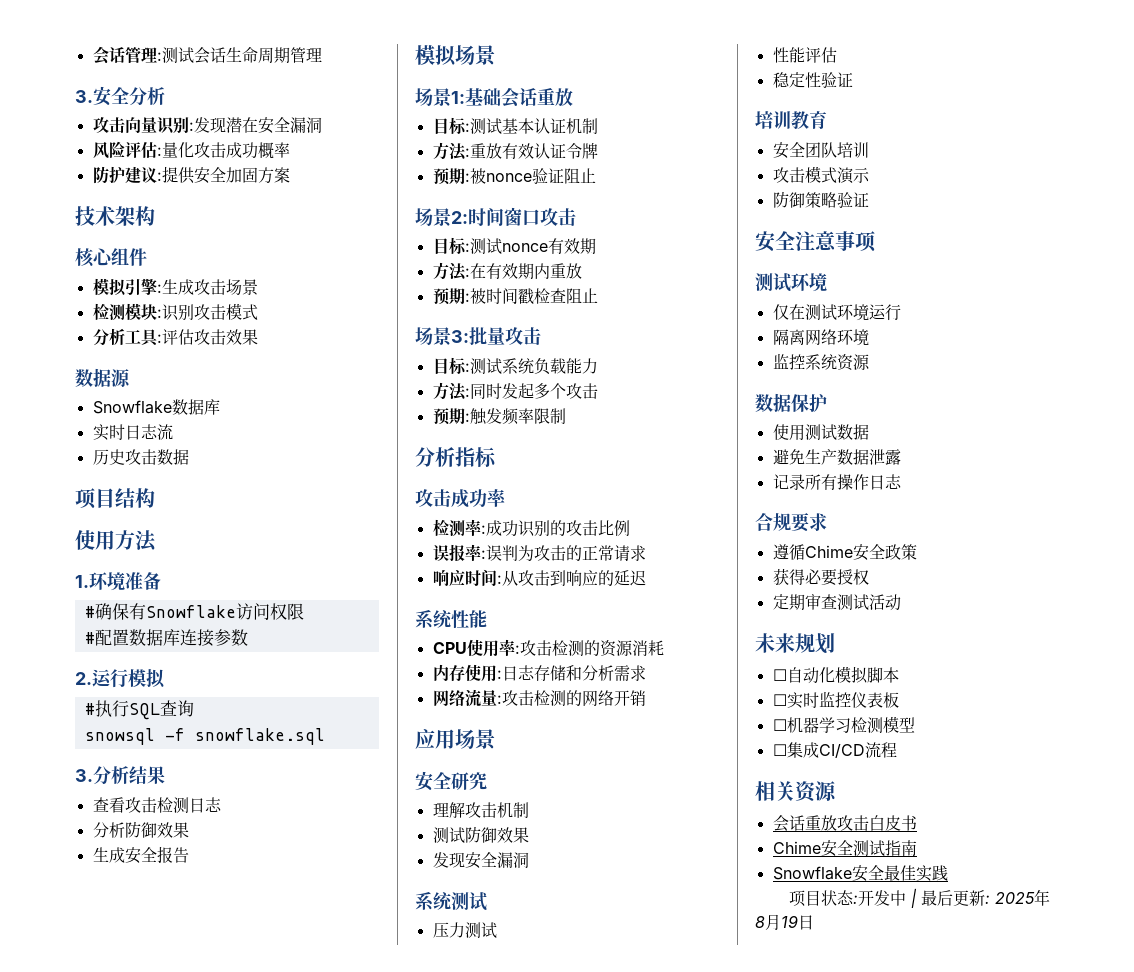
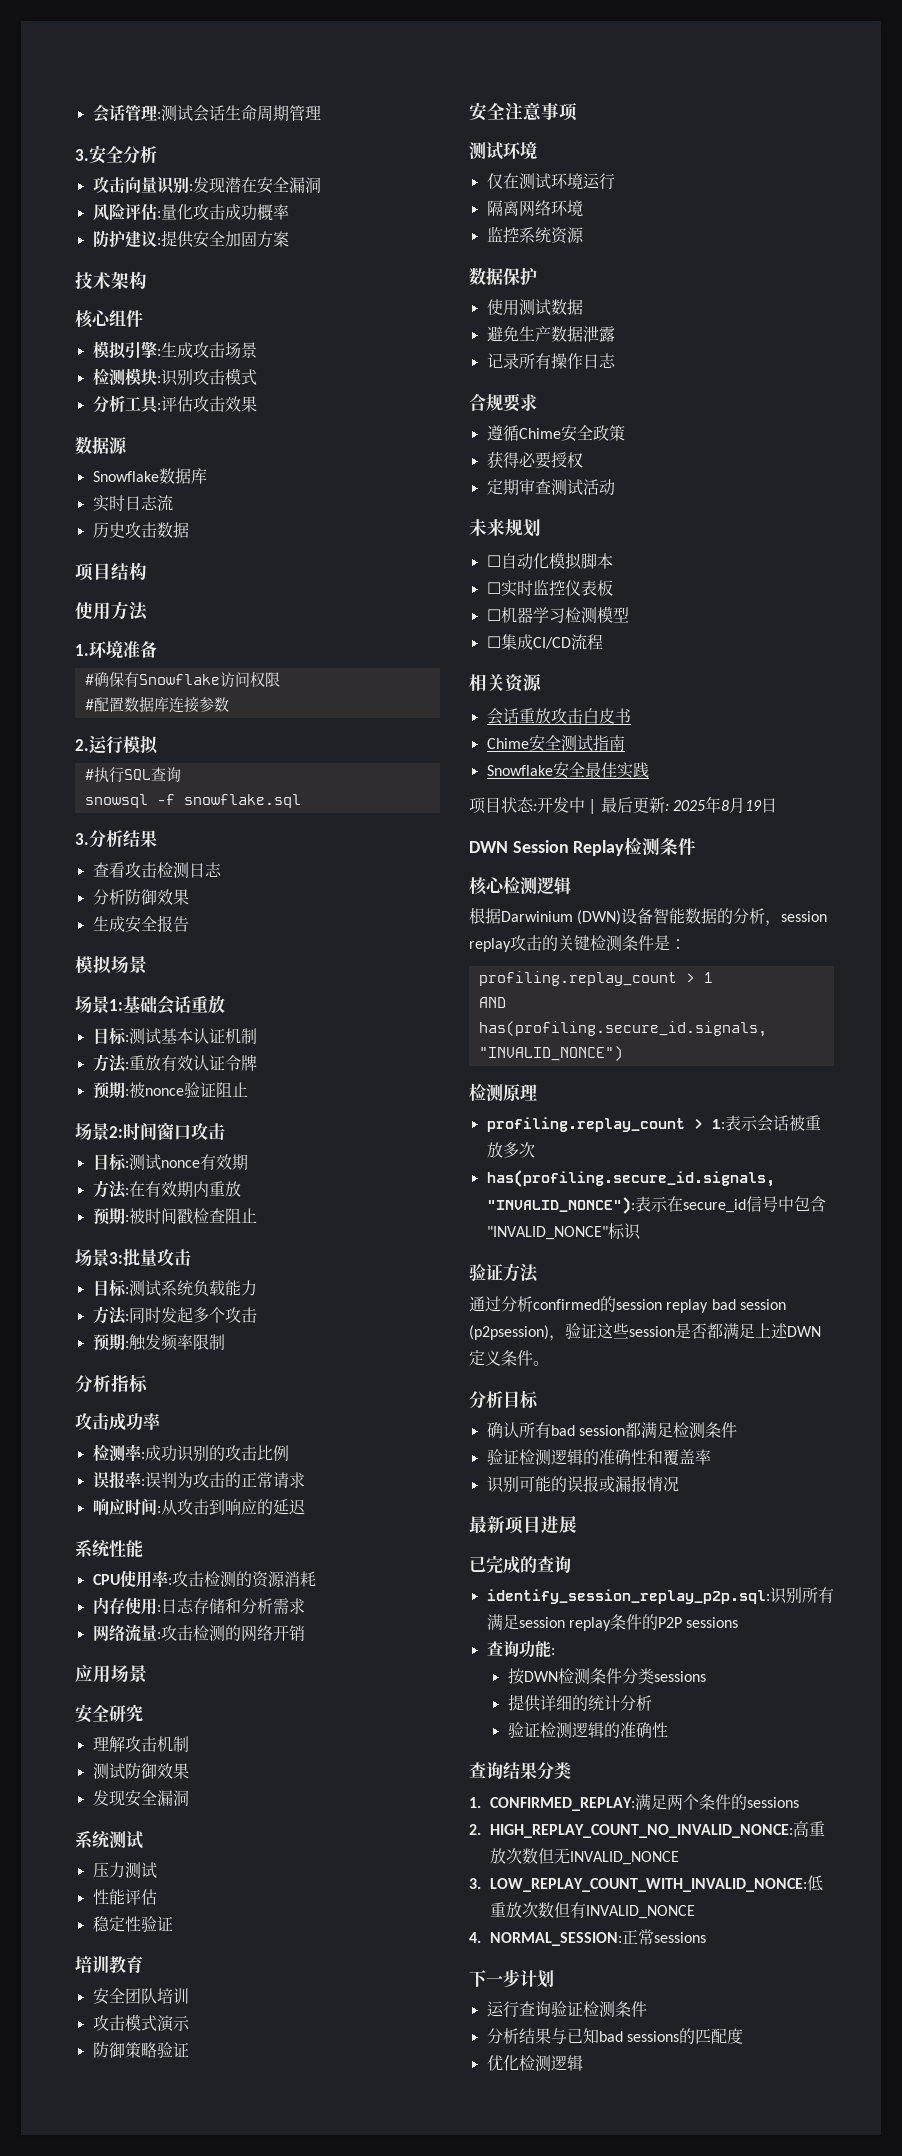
+ DWN Session Replay检测条件
+ 核心检测逻辑
+ 根据Darwinium (DWN)设备智能数据的分析，session replay攻击的关键检测条件是：
+ profiling.replay_count > 1
+ AND
+ has(profiling.secure_id.signals, "INVALID_NONCE")
+ 检测原理
+ profiling.replay_count > 1:表示会话被重放多次
+ has(profiling.secure_id.signals, "INVALID_NONCE"):表示在secure_id信号中包含"INVALID_NONCE"标识
+ 验证方法
+ 通过分析confirmed的session replay bad session (p2psession)，验证这些session是否都满足上述DWN定义条件。
+ 分析目标
+ 确认所有bad session都满足检测条件
+ 验证检测逻辑的准确性和覆盖率
+ 识别可能的误报或漏报情况
+ 最新项目进展
+ 已完成的查询
+ identify_session_replay_p2p.sql:识别所有满足session replay条件的P2P sessions
+ 查询功能:
+ 按DWN检测条件分类sessions
+ 提供详细的统计分析
+ 验证检测逻辑的准确性
+ 查询结果分类
+ 1. CONFIRMED_REPLAY:满足两个条件的sessions
+ 2. HIGH_REPLAY_COUNT_NO_INVALID_NONCE:高重放次数但无INVALID_NONCE
+ 3. LOW_REPLAY_COUNT_WITH_INVALID_NONCE:低重放次数但有INVALID_NONCE
+ 4. NORMAL_SESSION:正常sessions
+ 下一步计划
+ 运行查询验证检测条件
+ 分析结果与已知bad sessions的匹配度
+ 优化检测逻辑

